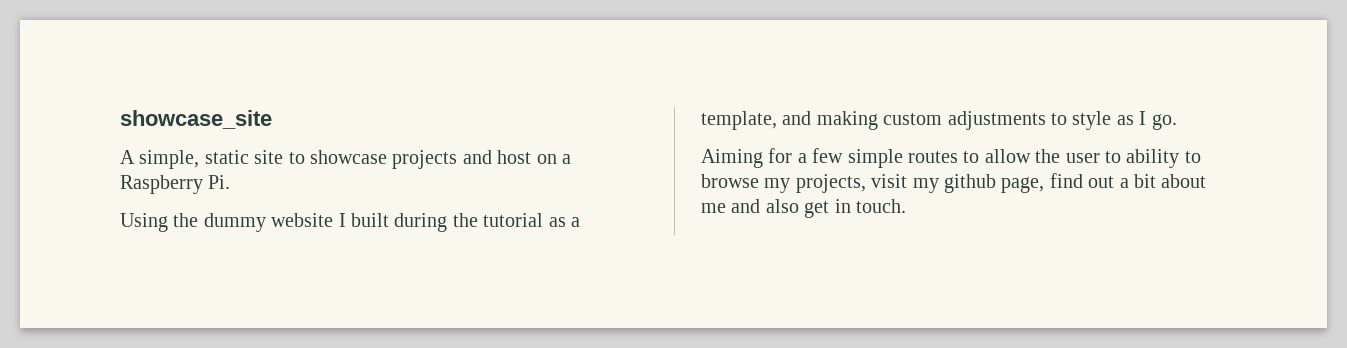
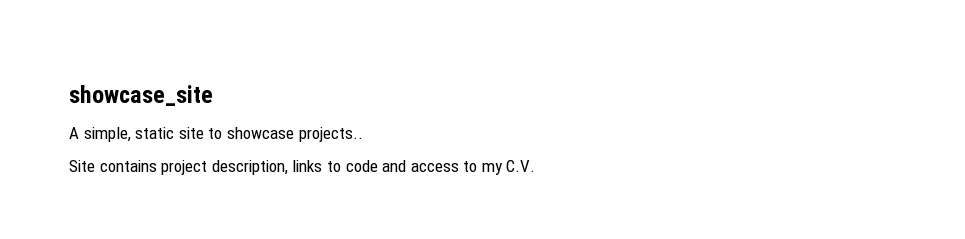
- A simple, static site to showcase projects and host on a Raspberry Pi.
- Using the dummy website I built during the tutorial as a template, and making custom adjustments to style as I go.
- Aiming for a few simple routes to allow the user to ability to browse my projects, visit my github page, find out a bit about me and also get in touch.
+ A simple, static site to showcase projects..
+ Site contains project description, links to code and access to my C.V.

